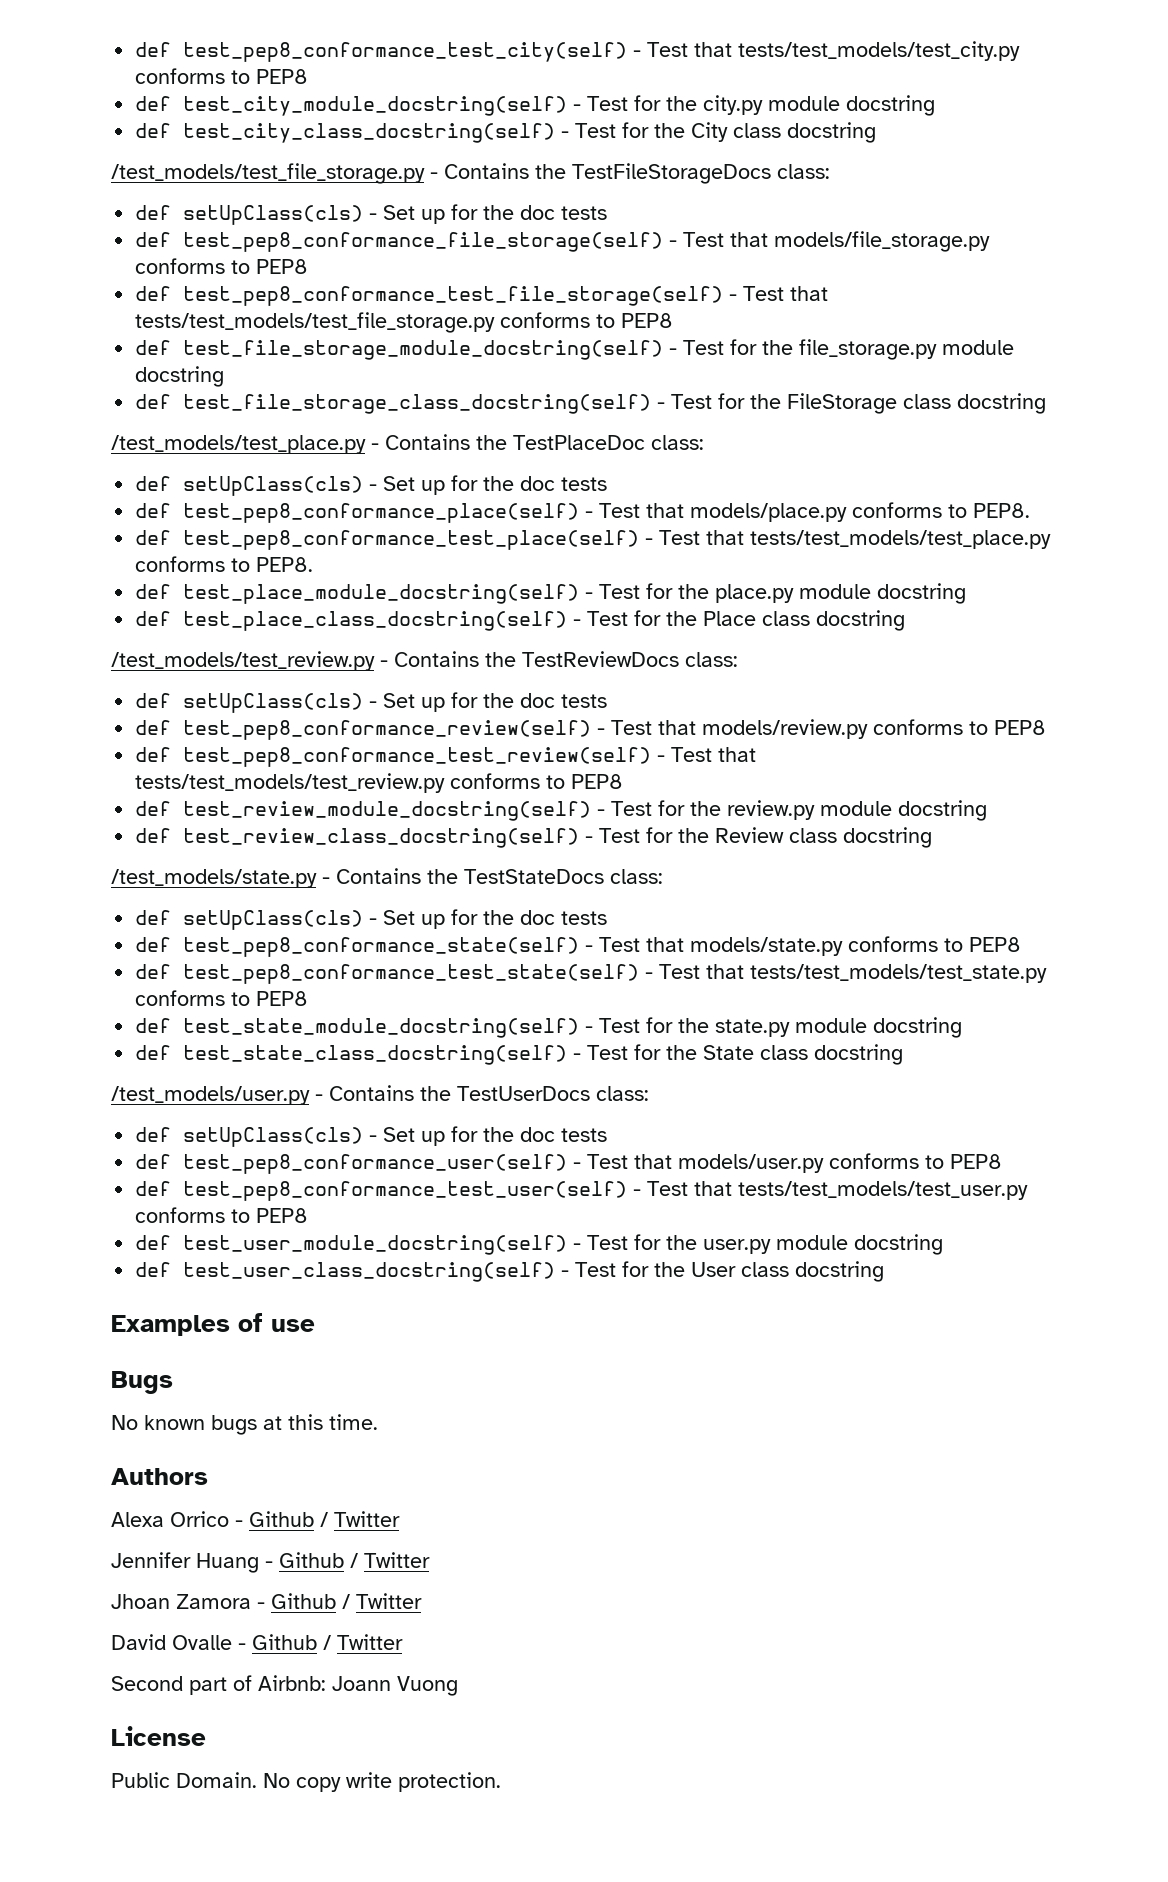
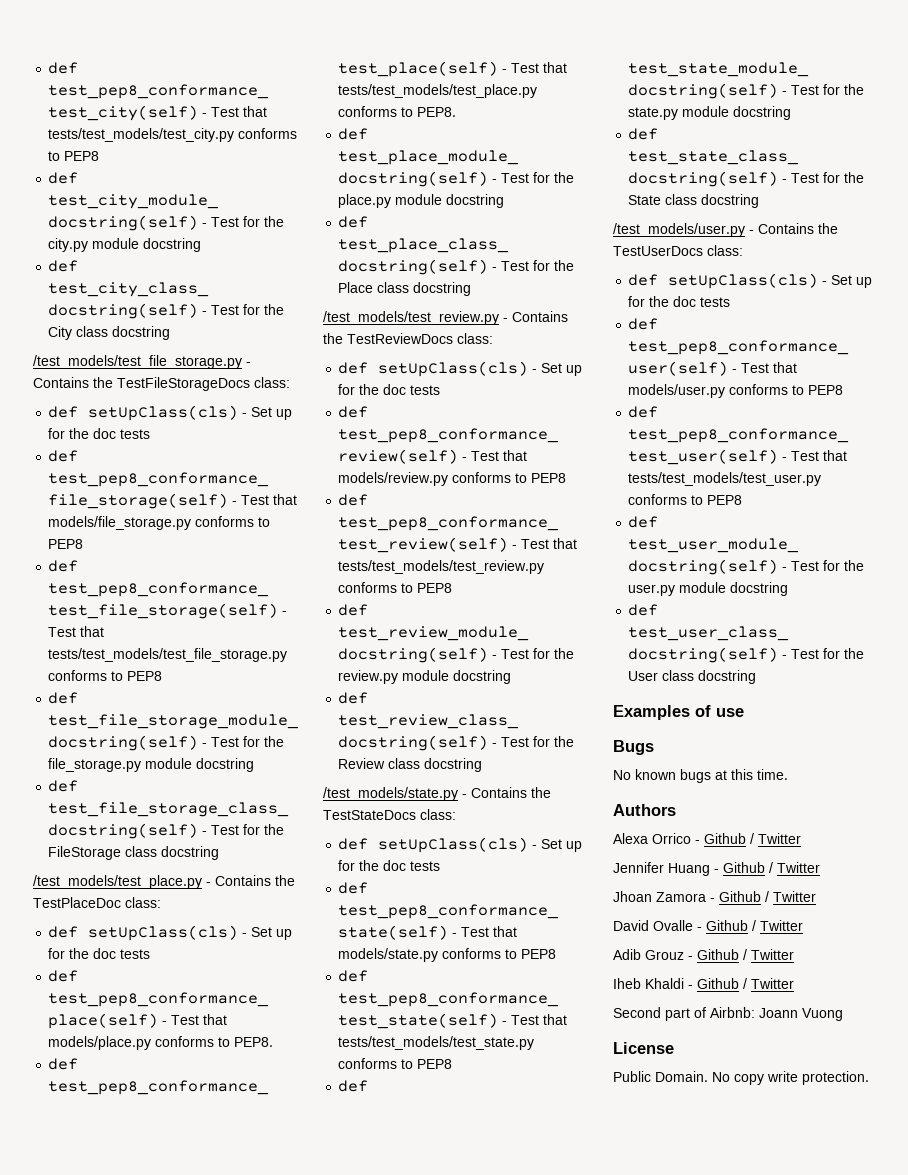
+ Adib Grouz - Github / Twitter
+ Iheb Khaldi - Github / Twitter

